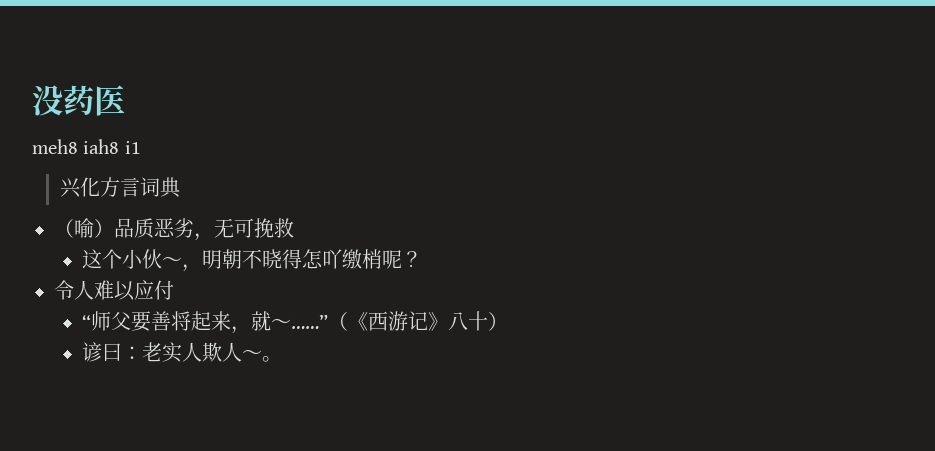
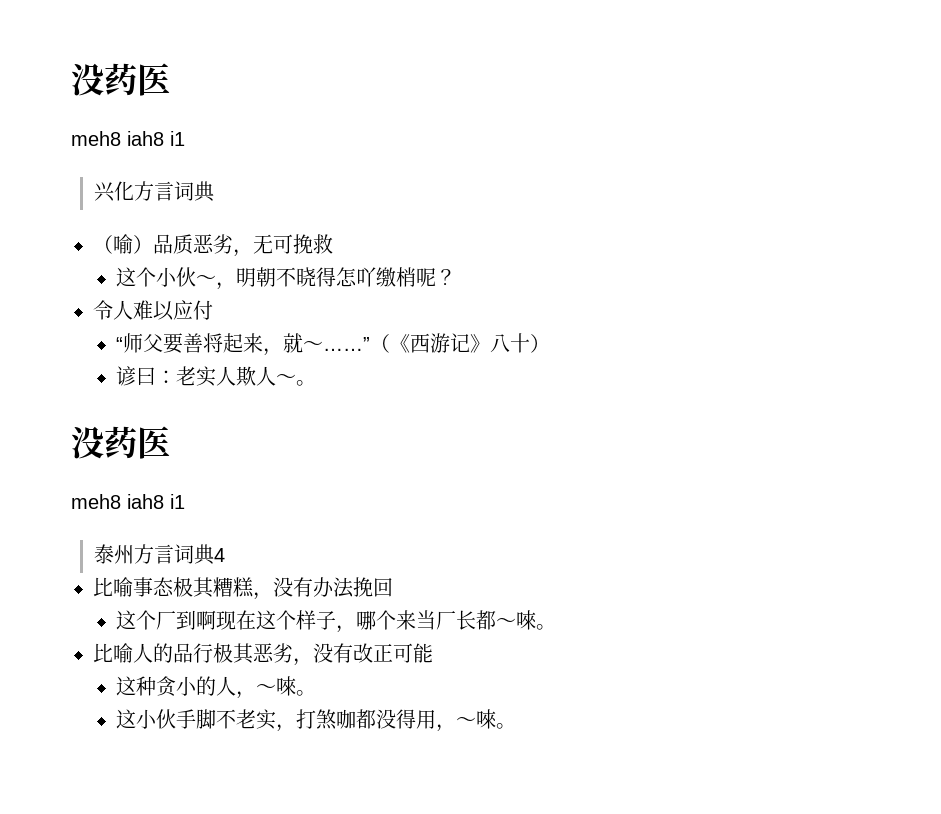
  谚曰：老实人欺人～。
+ 没药医
+ meh8 iah8 i1
+ 泰州方言词典4
+ 比喻事态极其糟糕，没有办法挽回
+ 这个厂到啊现在这个样子，哪个来当厂长都～唻。
+ 比喻人的品行极其恶劣，没有改正可能
+ 这种贪小的人，～唻。
+ 这小伙手脚不老实，打煞咖都没得用，～唻。

